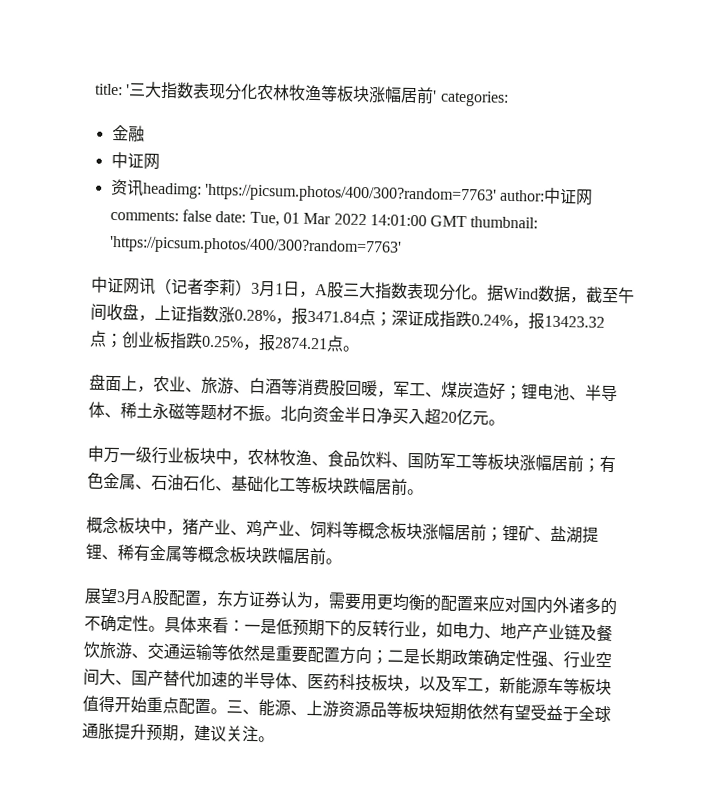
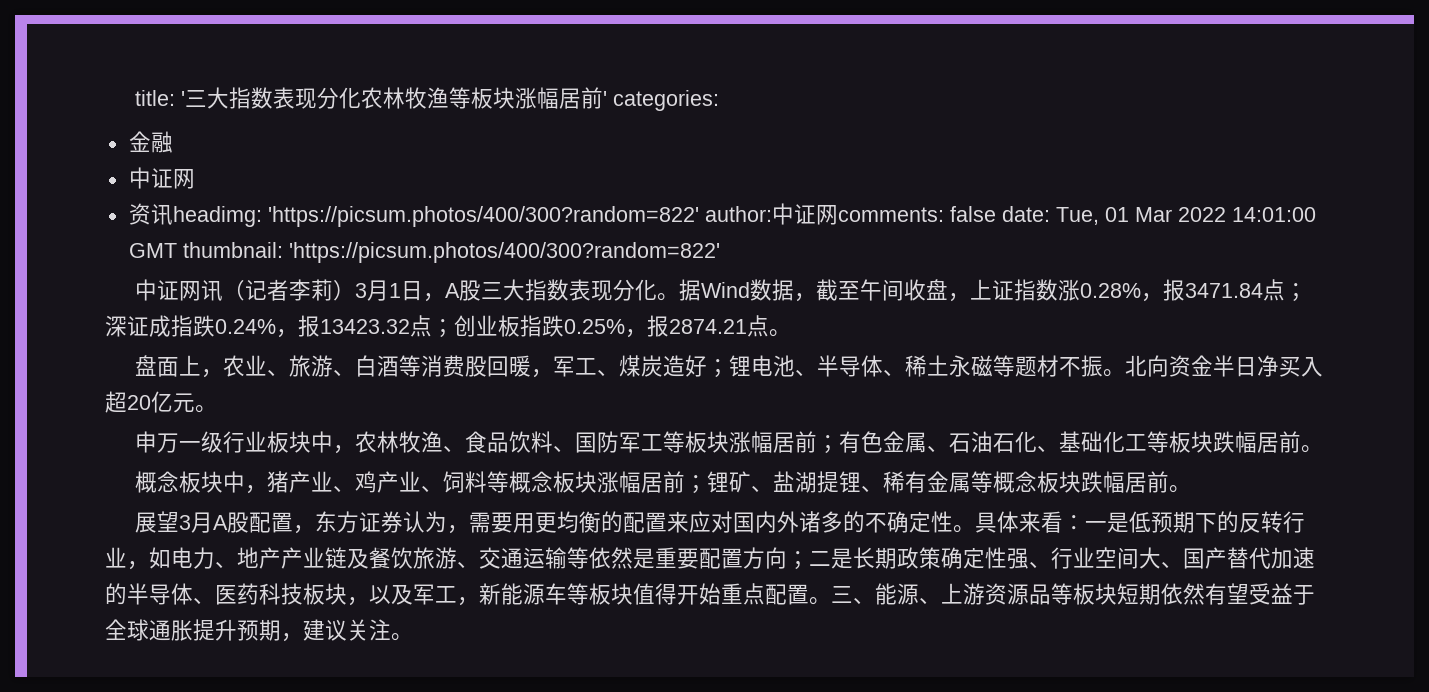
- 资讯headimg: 'https://picsum.photos/400/300?random=7763' author:中证网comments: false date: Tue, 01 Mar 2022 14:01:00 GMT thumbnail: 'https://picsum.photos/400/300?random=7763'
+ 资讯headimg: 'https://picsum.photos/400/300?random=822' author:中证网comments: false date: Tue, 01 Mar 2022 14:01:00 GMT thumbnail: 'https://picsum.photos/400/300?random=822'

